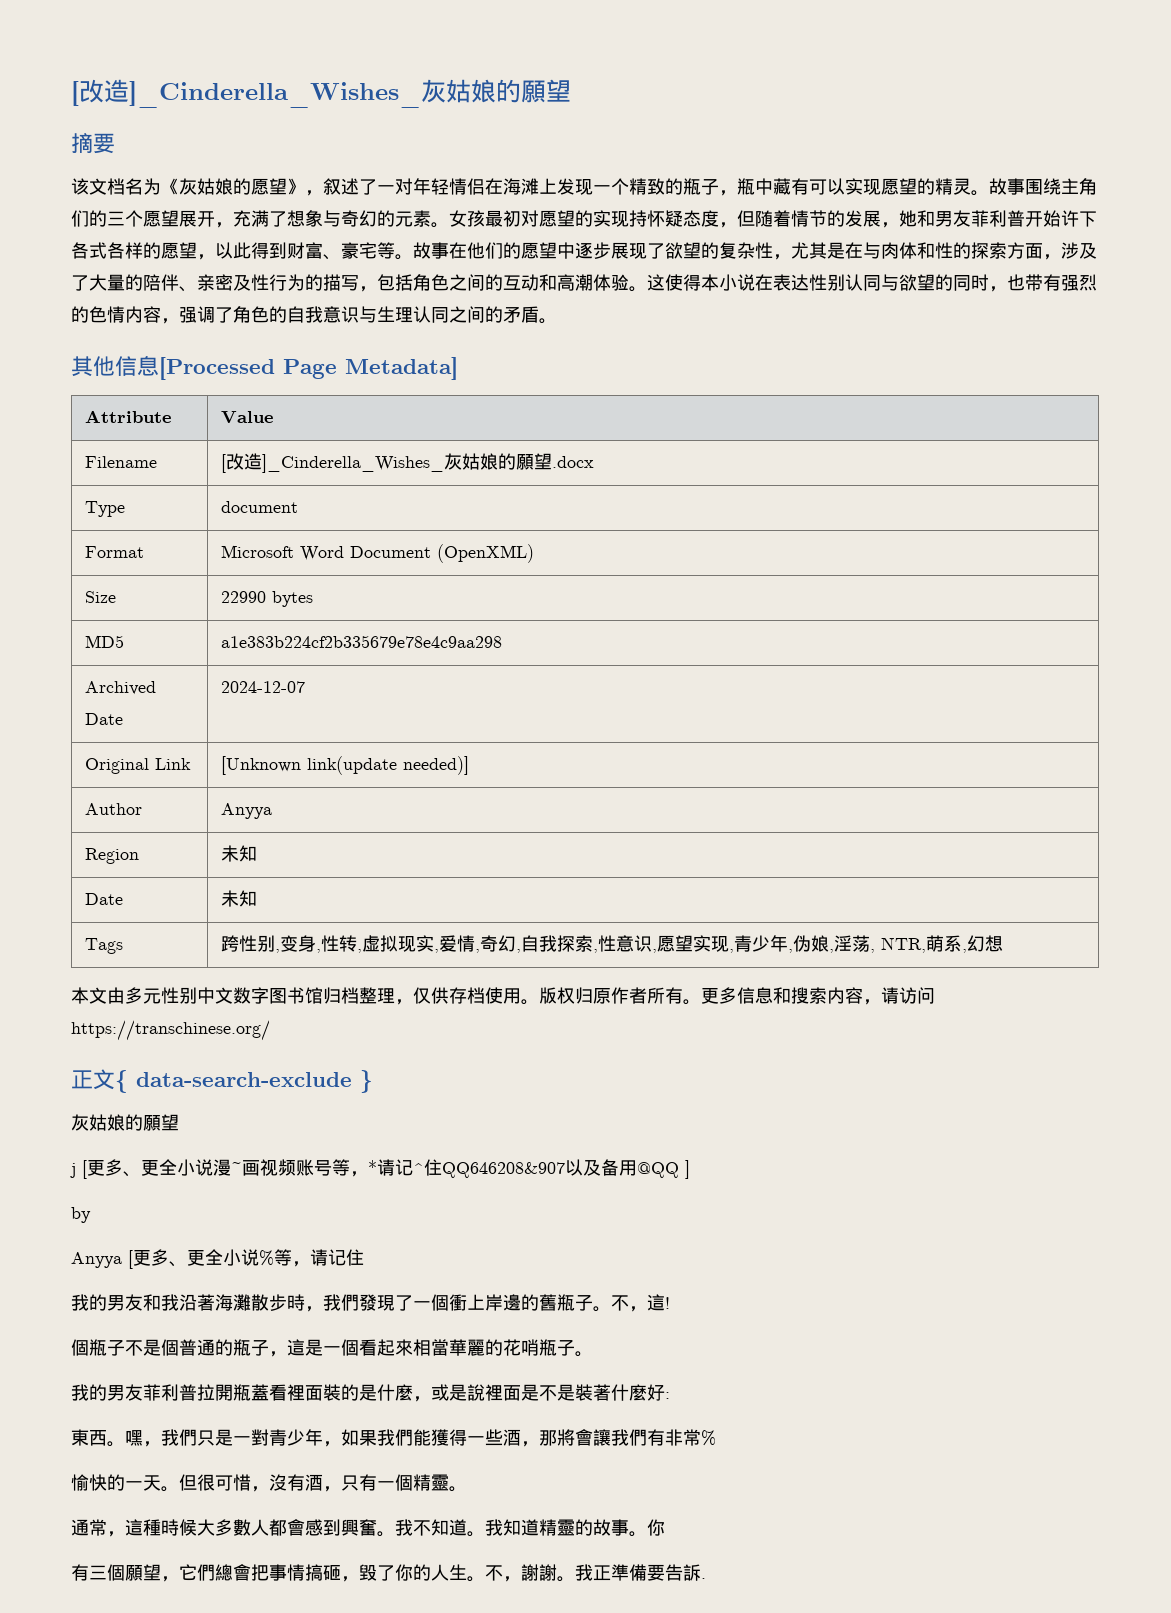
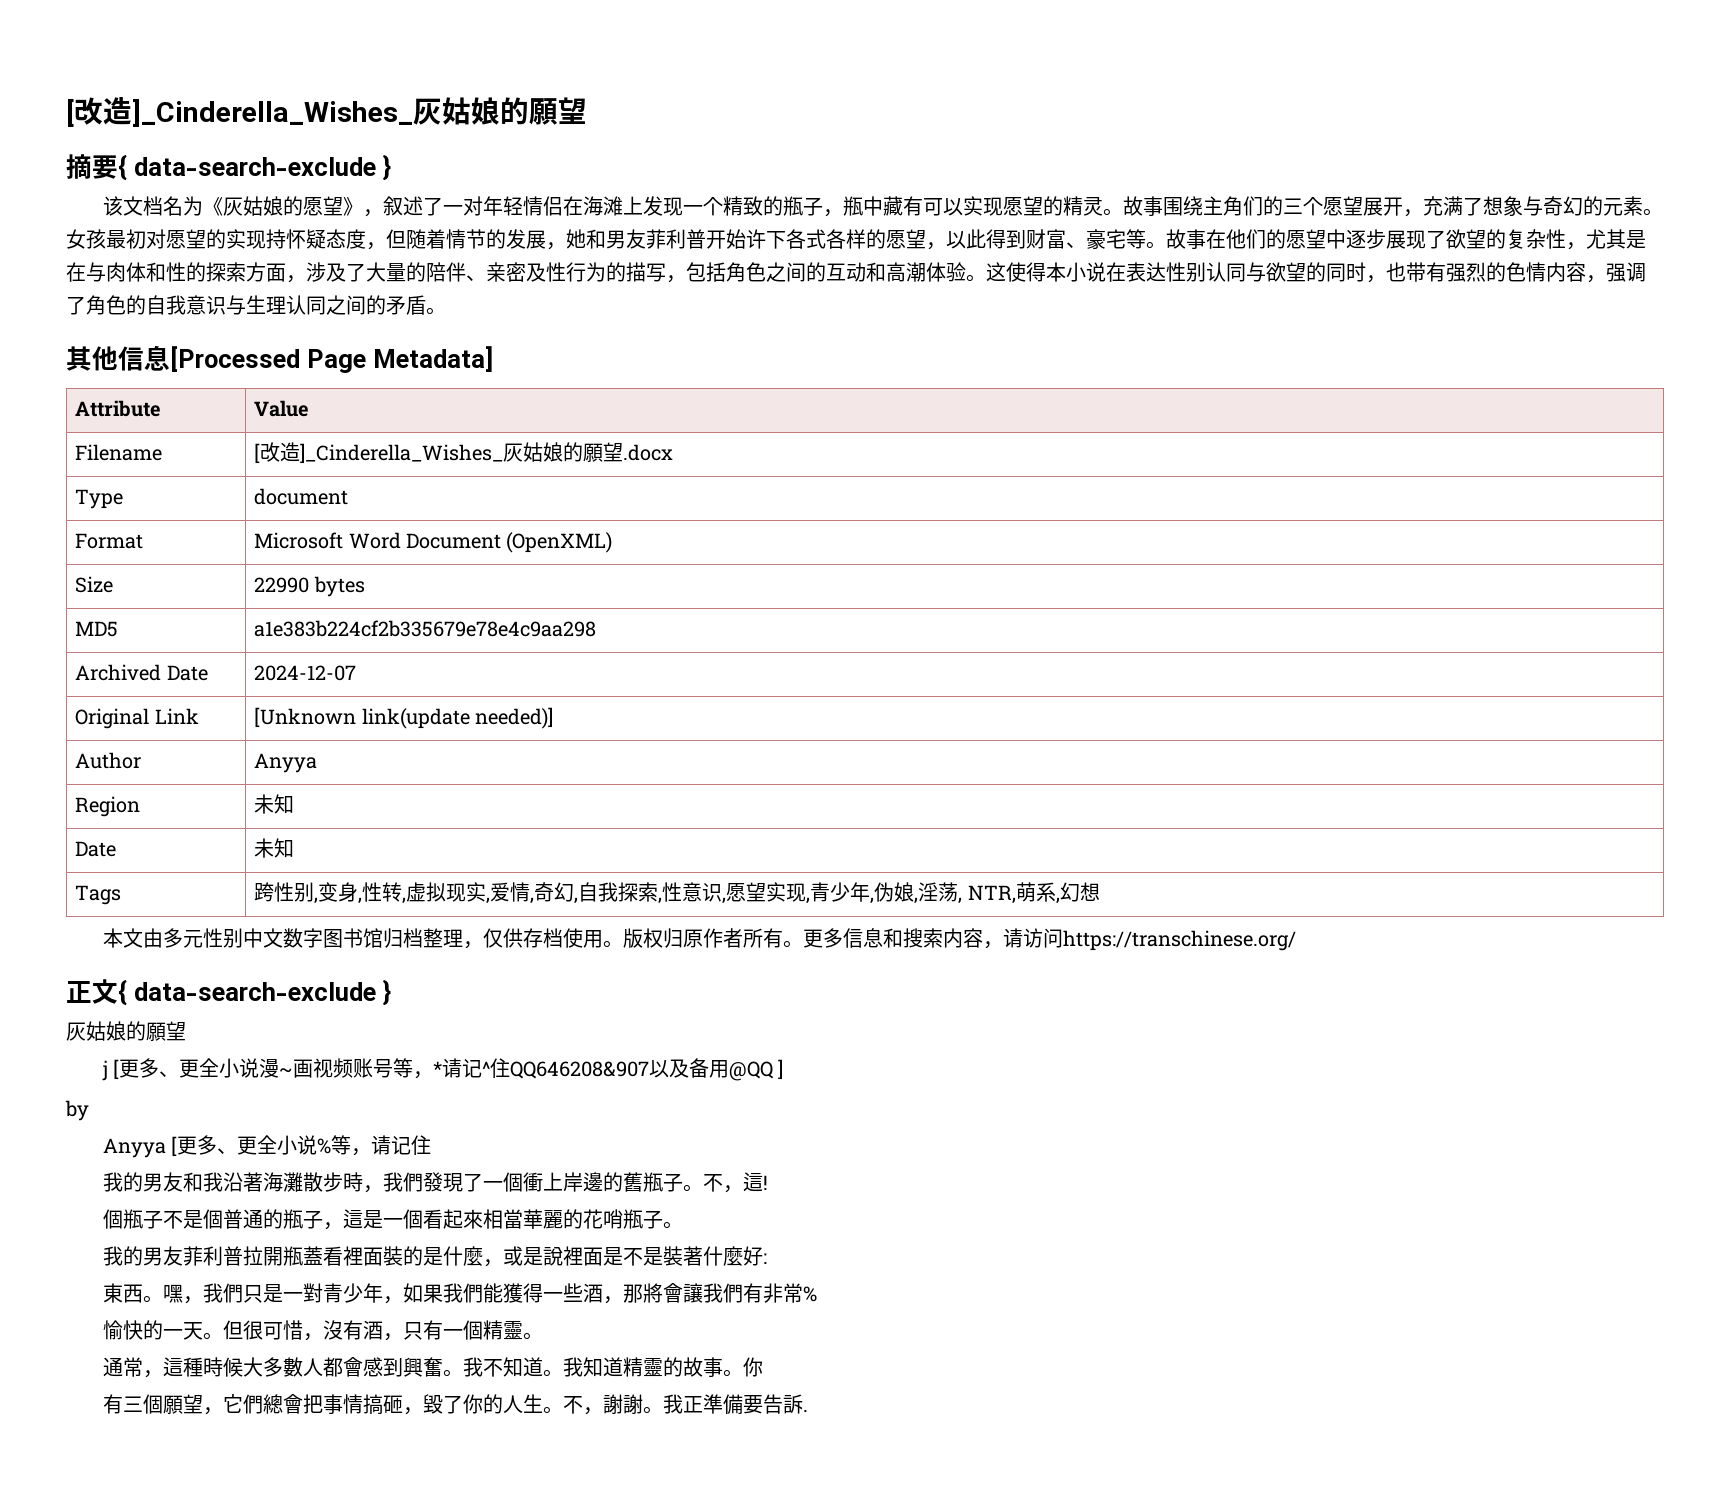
- 摘要
+ 摘要{ data-search-exclude }

